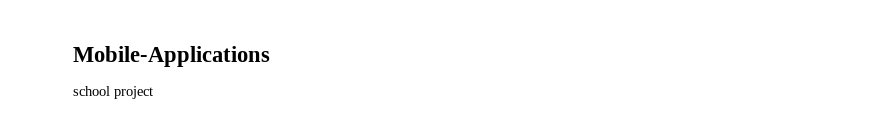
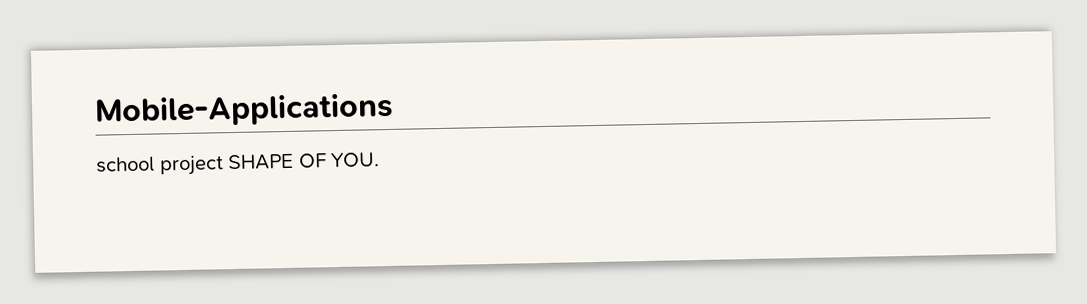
- school project
+ school project SHAPE OF YOU.

